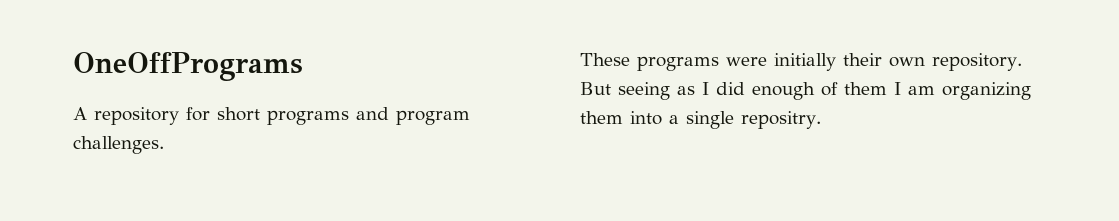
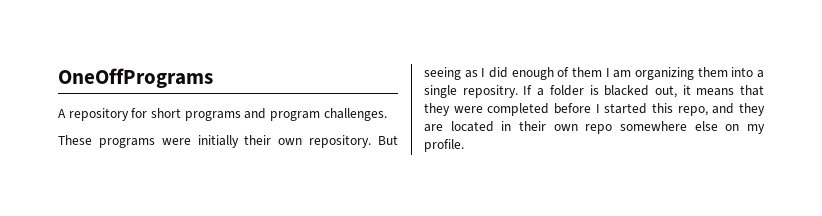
+ If a folder is blacked out, it means that they were completed before I started this repo, and they are located in their own repo somewhere else on my profile.

